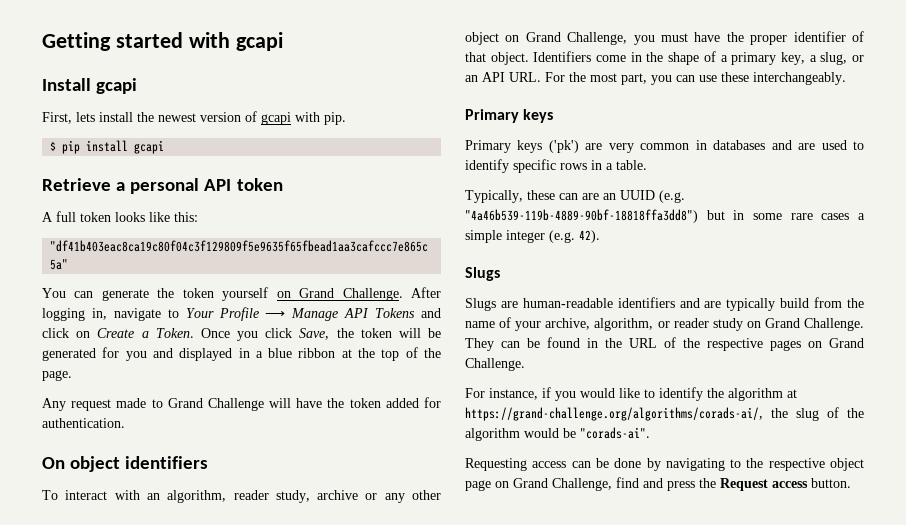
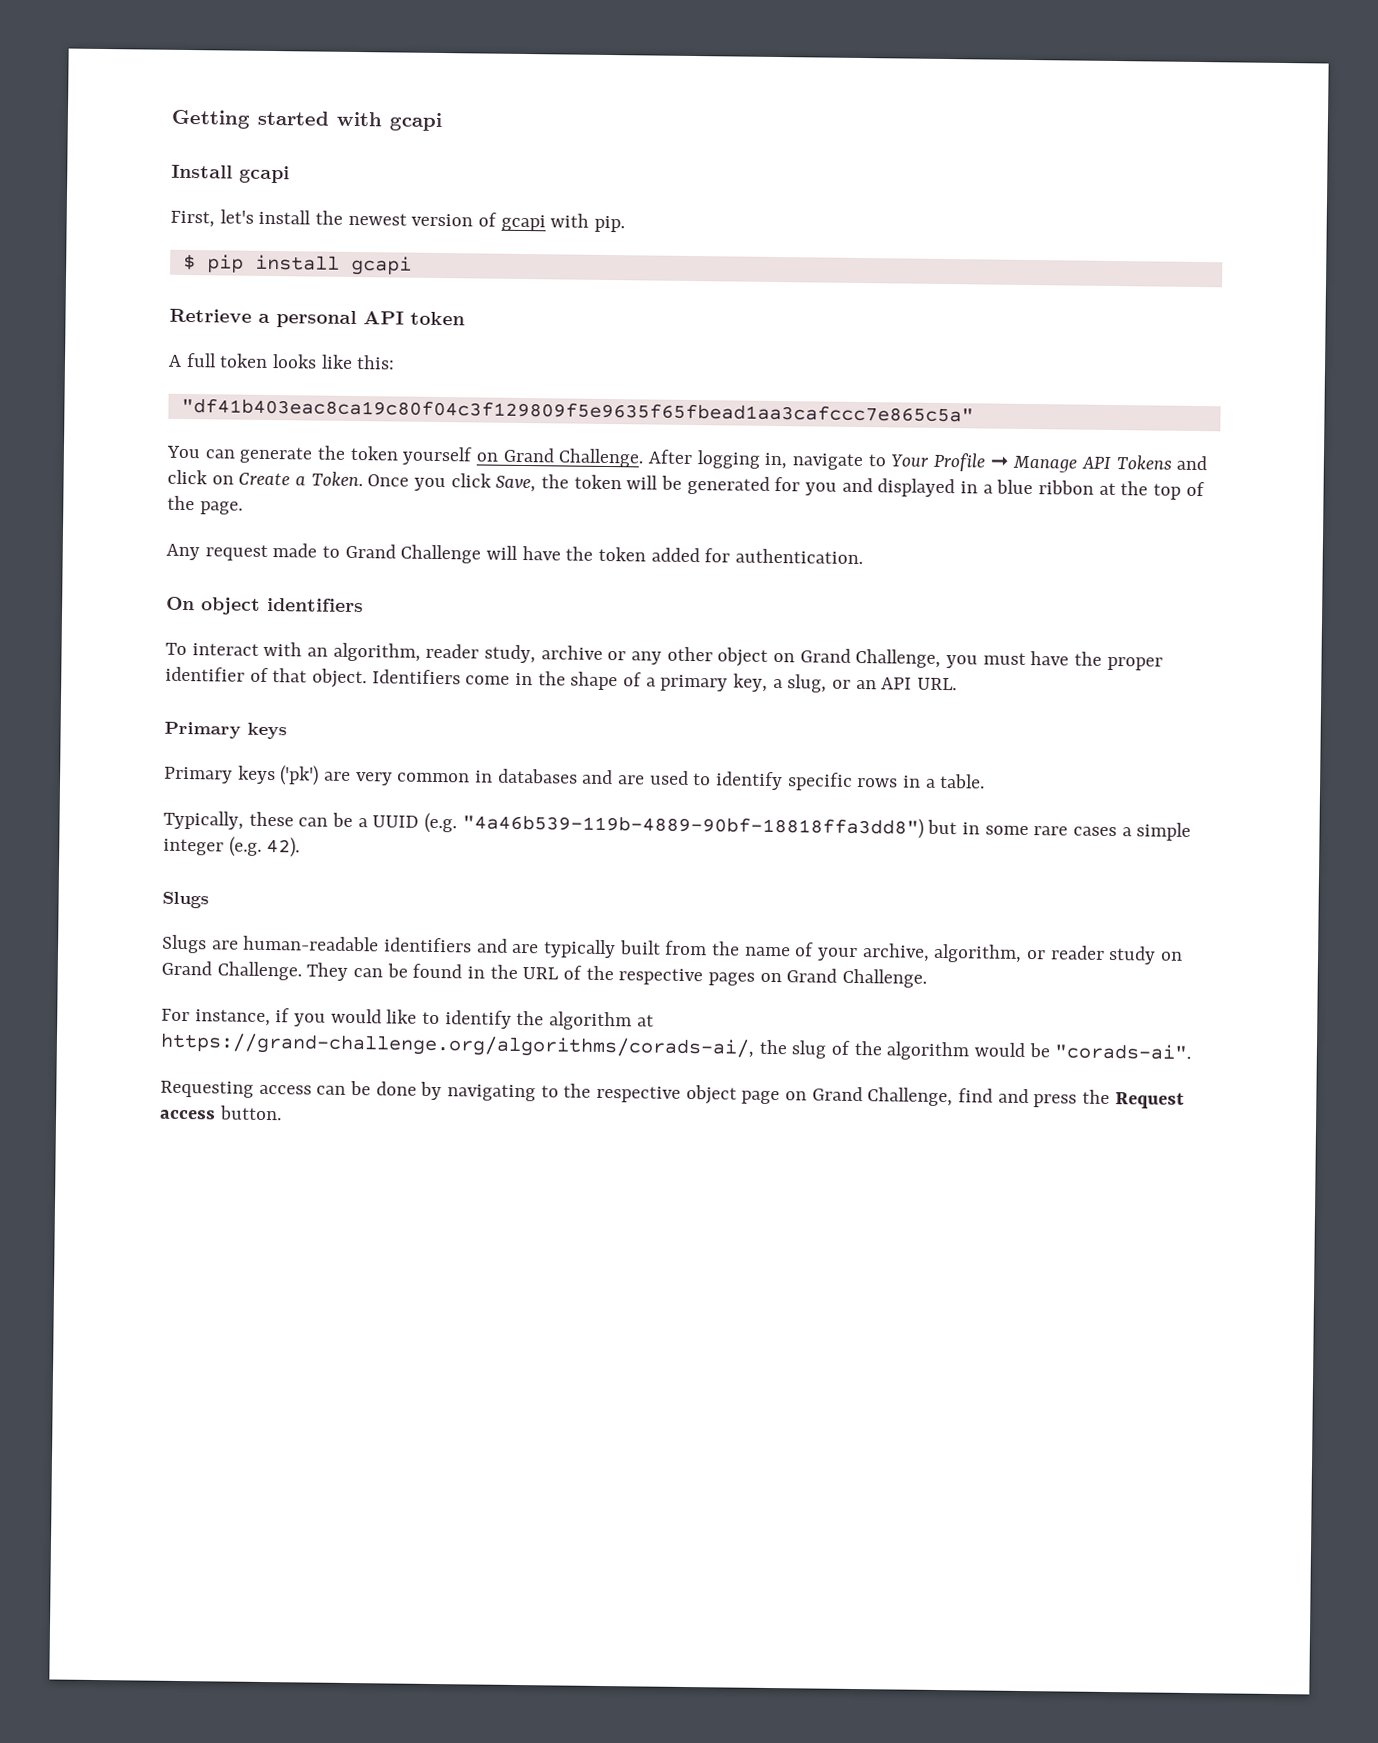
- First, lets install the newest version of gcapi with pip.
+ First, let's install the newest version of gcapi with pip.
- After logging in, navigate to Your Profile ⟶ Manage API Tokens and click on Create a Token.
+ After logging in, navigate to Your Profile ➞ Manage API Tokens and click on Create a Token.
- Identifiers come in the shape of a primary key, a slug, or an API URL. For the most part, you can use these interchangeably.
+ Identifiers come in the shape of a primary key, a slug, or an API URL.
- Typically, these can are an UUID (e.g. "4a46b539-119b-4889-90bf-18818ffa3dd8") but in some rare cases a simple integer (e.g. 42).
+ Typically, these can be a UUID (e.g. "4a46b539-119b-4889-90bf-18818ffa3dd8") but in some rare cases a simple integer (e.g. 42).
- Slugs are human-readable identifiers and are typically build from the name of your archive, algorithm, or reader study on Grand Challenge.
+ Slugs are human-readable identifiers and are typically built from the name of your archive, algorithm, or reader study on Grand Challenge.

